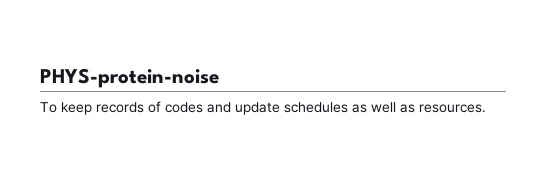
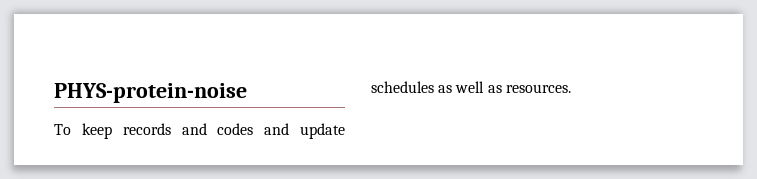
- To keep records of codes and update schedules as well as resources.
+ To keep records and codes and update schedules as well as resources.

